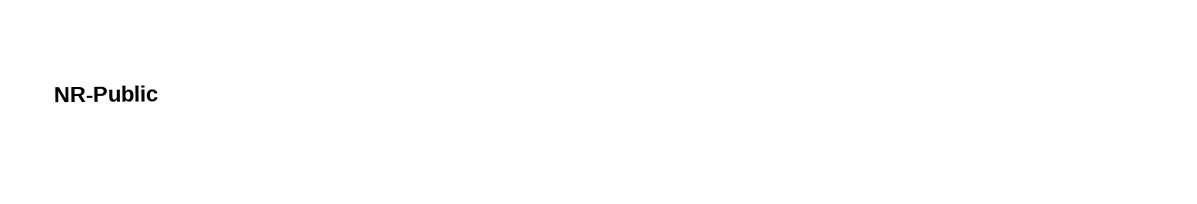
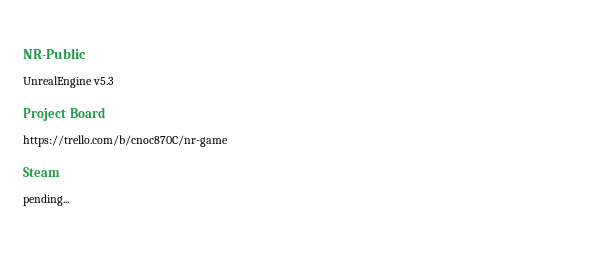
+ UnrealEngine v5.3
+ Project Board
+ https://trello.com/b/cnoc870C/nr-game
+ Steam
+ pending...

